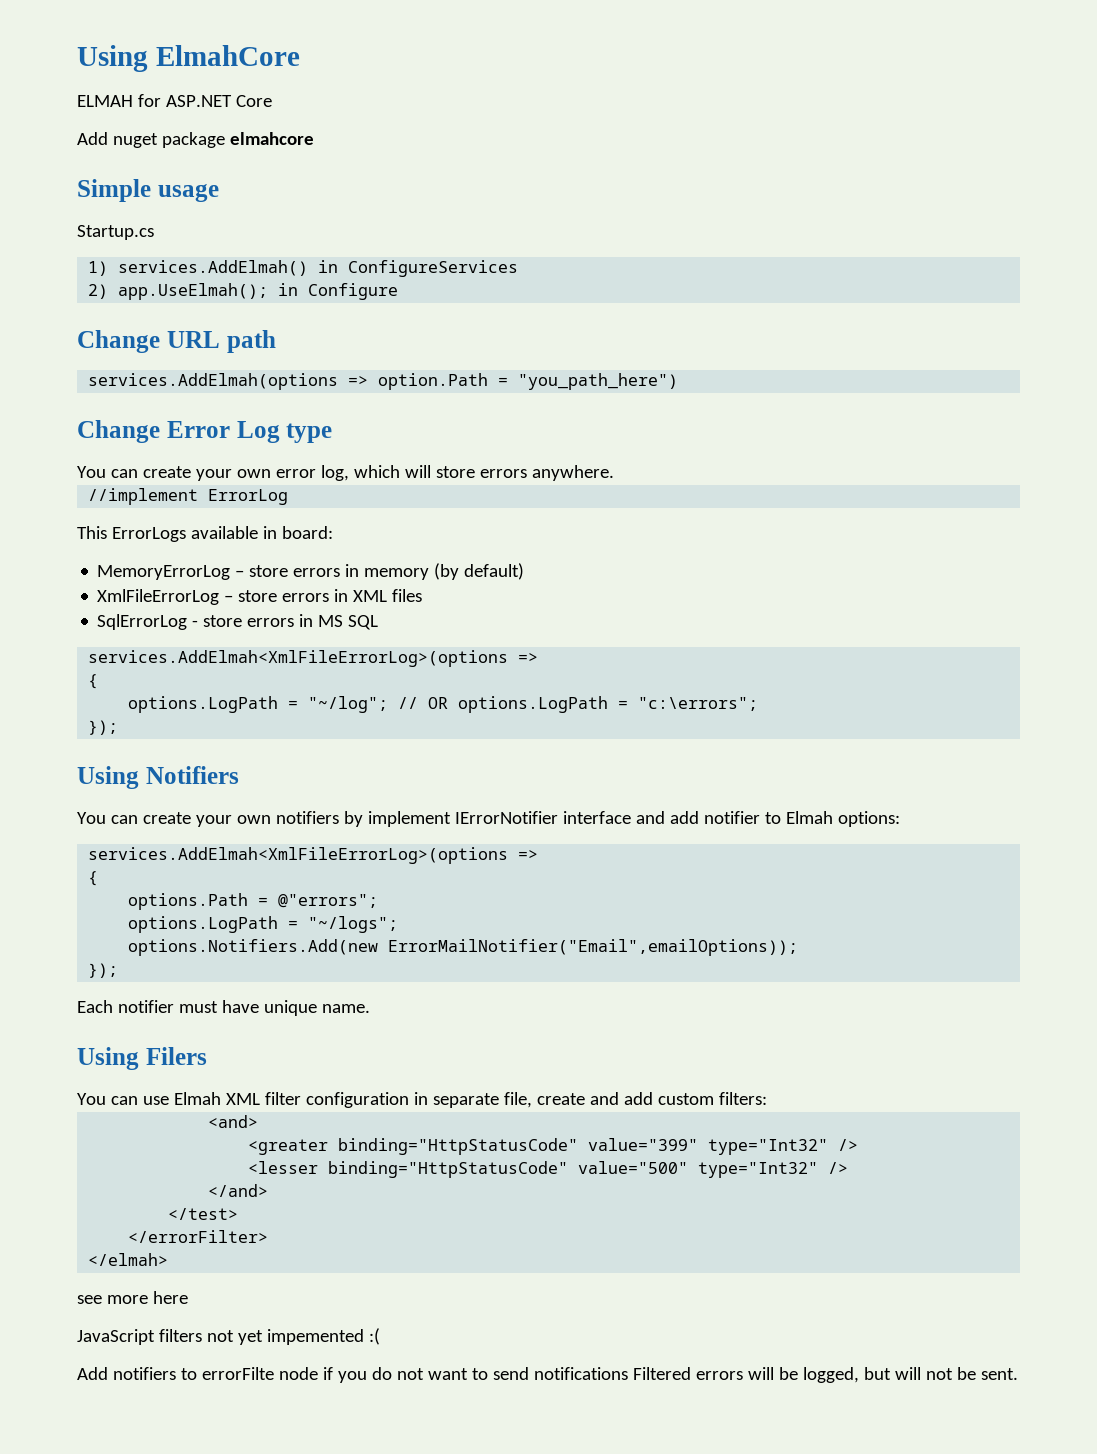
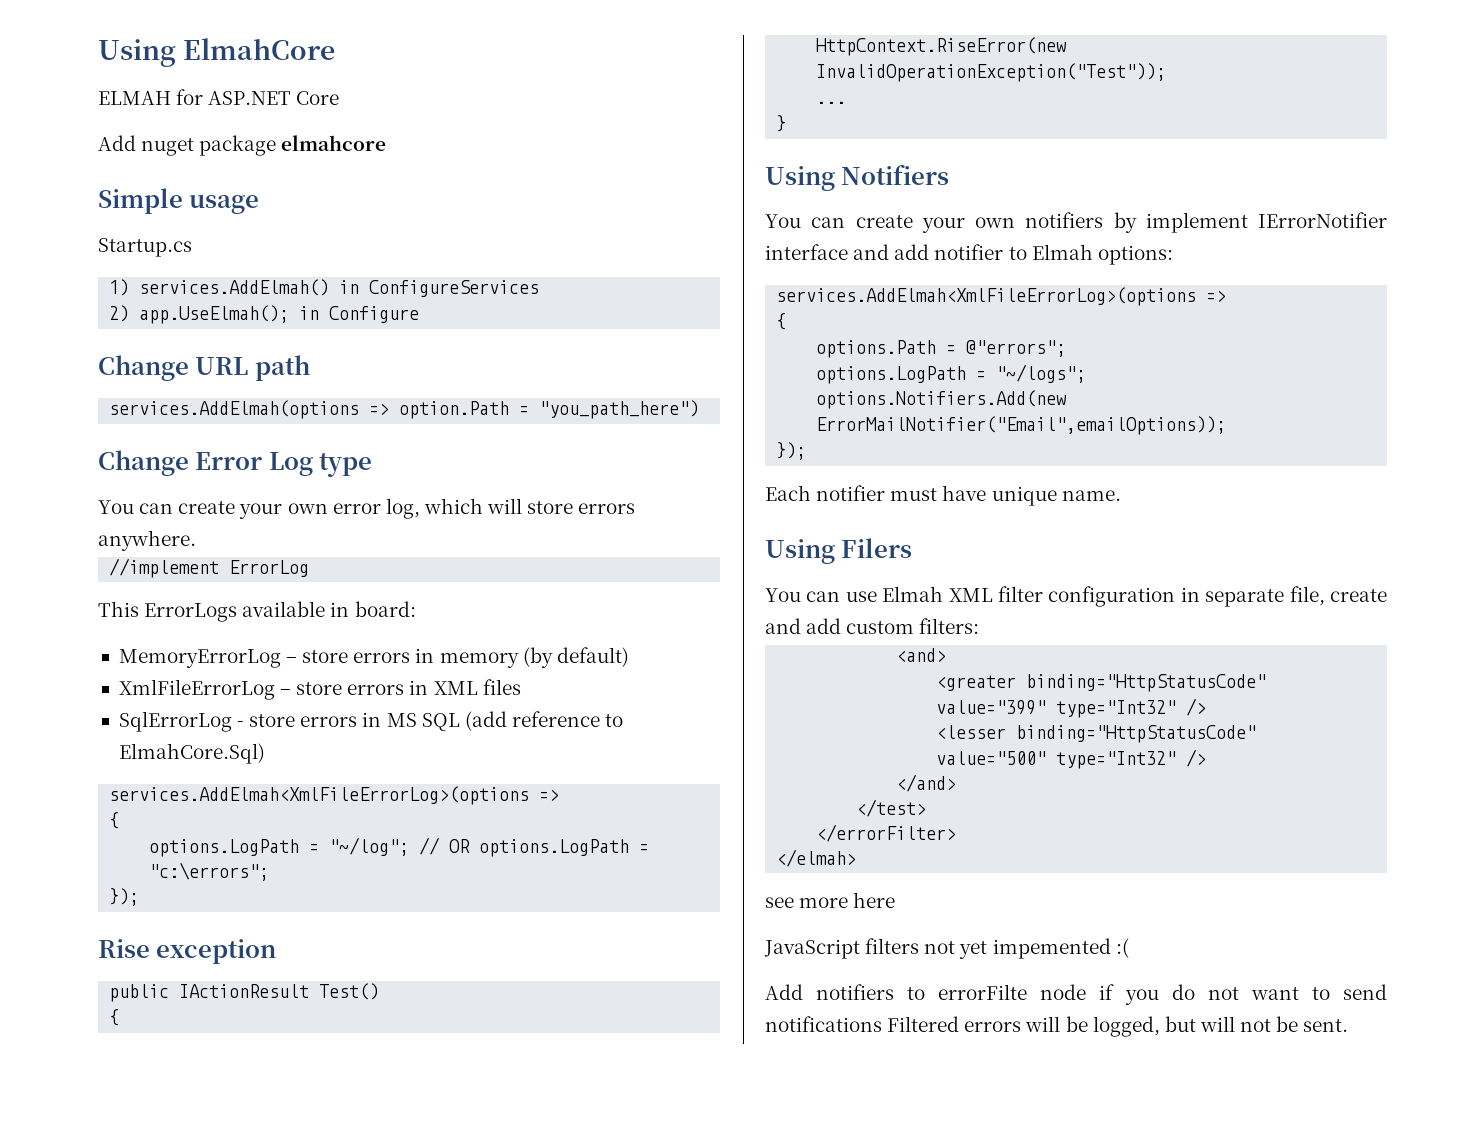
- SqlErrorLog - store errors in MS SQL
+ SqlErrorLog - store errors in MS SQL (add reference to ElmahCore.Sql)
+ Rise exception
+ public IActionResult Test()
+ {
+ HttpContext.RiseError(new InvalidOperationException("Test"));
+ ...
+ }

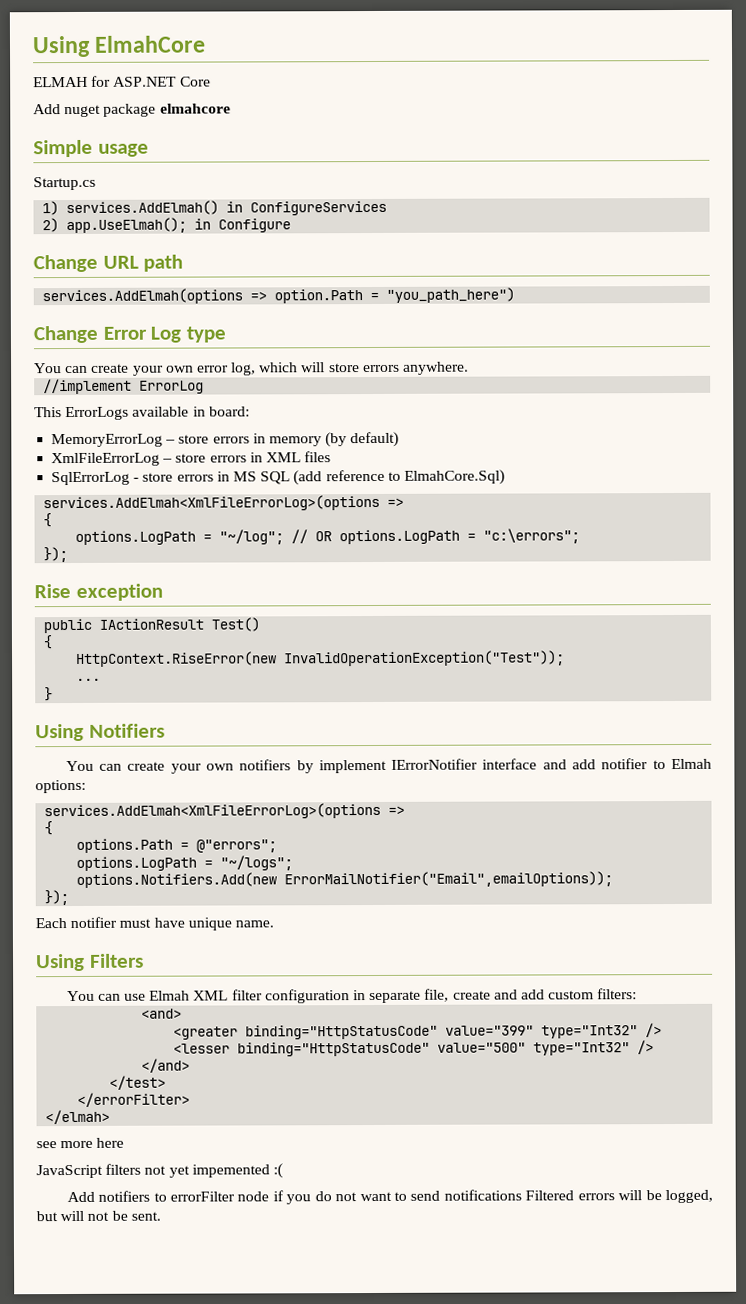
- Using Filers
+ Using Filters
- Add notifiers to errorFilte node if you do not want to send notifications Filtered errors will be logged, but will not be sent.
+ Add notifiers to errorFilter node if you do not want to send notifications Filtered errors will be logged, but will not be sent.

